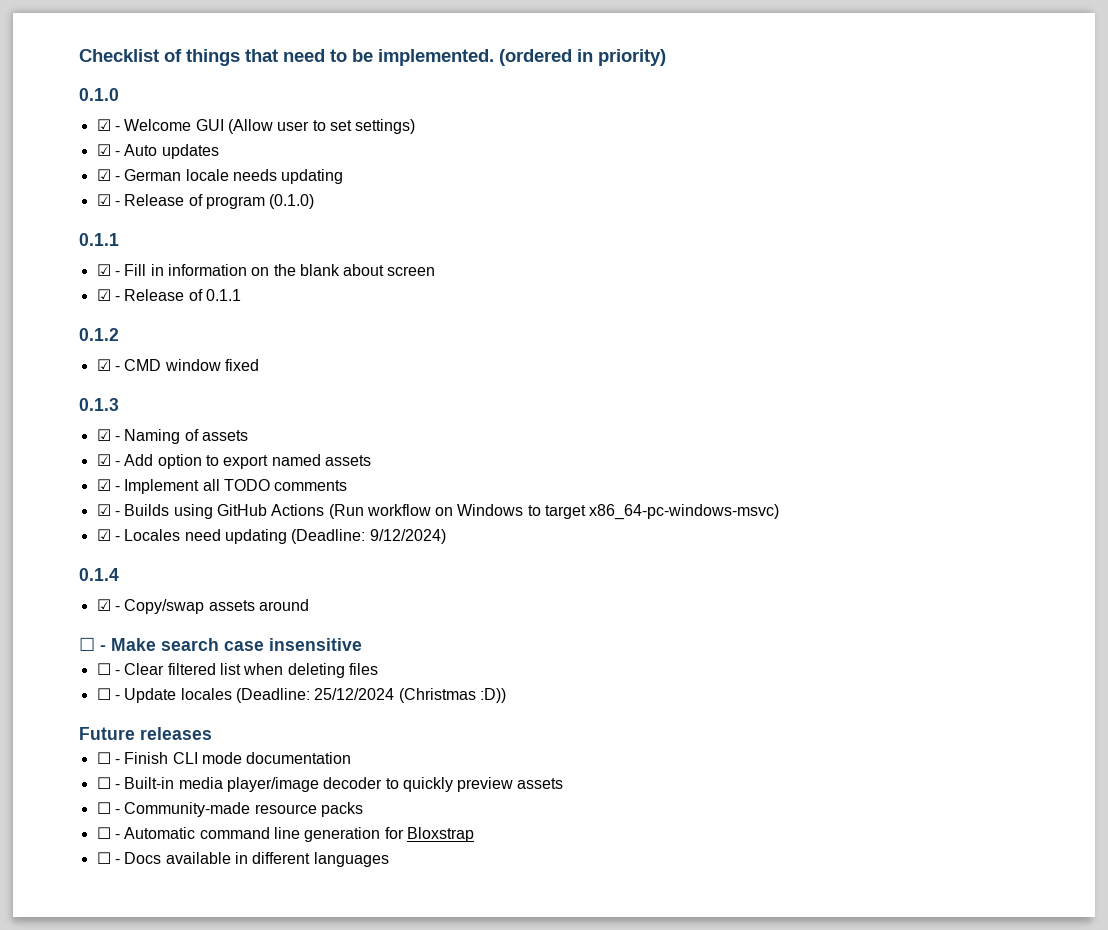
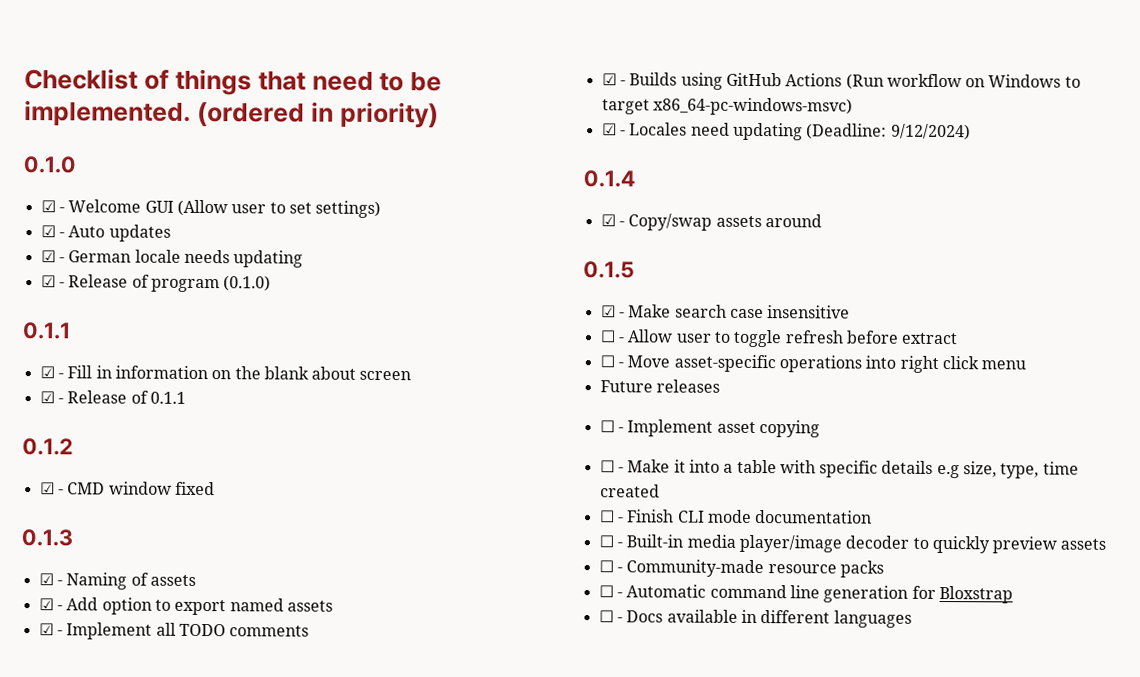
- ☐ - Make search case insensitive
+ 0.1.5
+ ☑ - Make search case insensitive
- ☐ - Clear filtered list when deleting files
- ☐ - Update locales (Deadline: 25/12/2024 (Christmas :D))
+ ☐ - Allow user to toggle refresh before extract
+ ☐ - Move asset-specific operations into right click menu
  Future releases
+ ☐ - Implement asset copying
+ ☐ - Make it into a table with specific details e.g size, type, time created

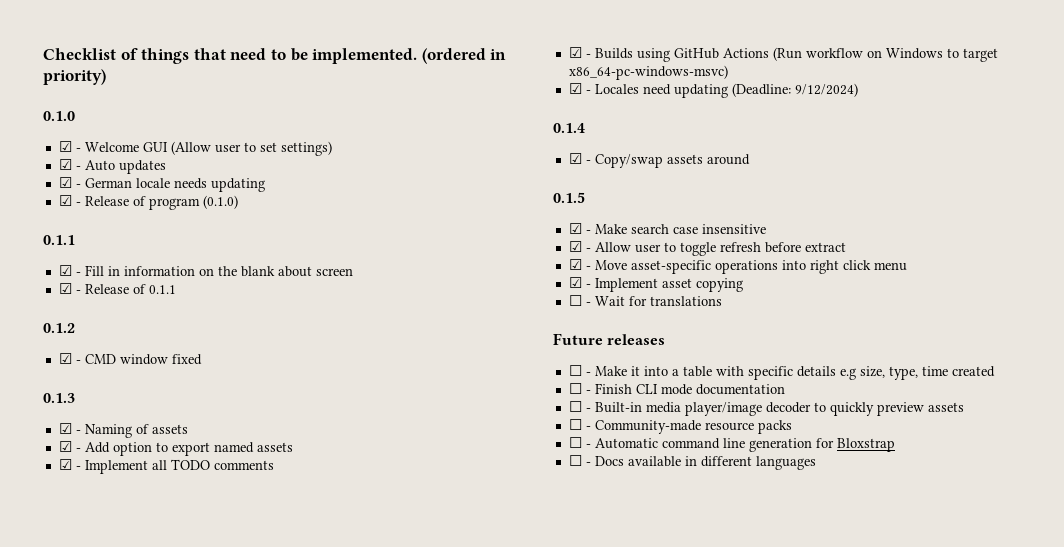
- ☐ - Allow user to toggle refresh before extract
+ ☑ - Allow user to toggle refresh before extract
- ☐ - Move asset-specific operations into right click menu
+ ☑ - Move asset-specific operations into right click menu
- Future releases
- ☐ - Implement asset copying
+ ☑ - Implement asset copying
+ ☐ - Wait for translations
+ Future releases

